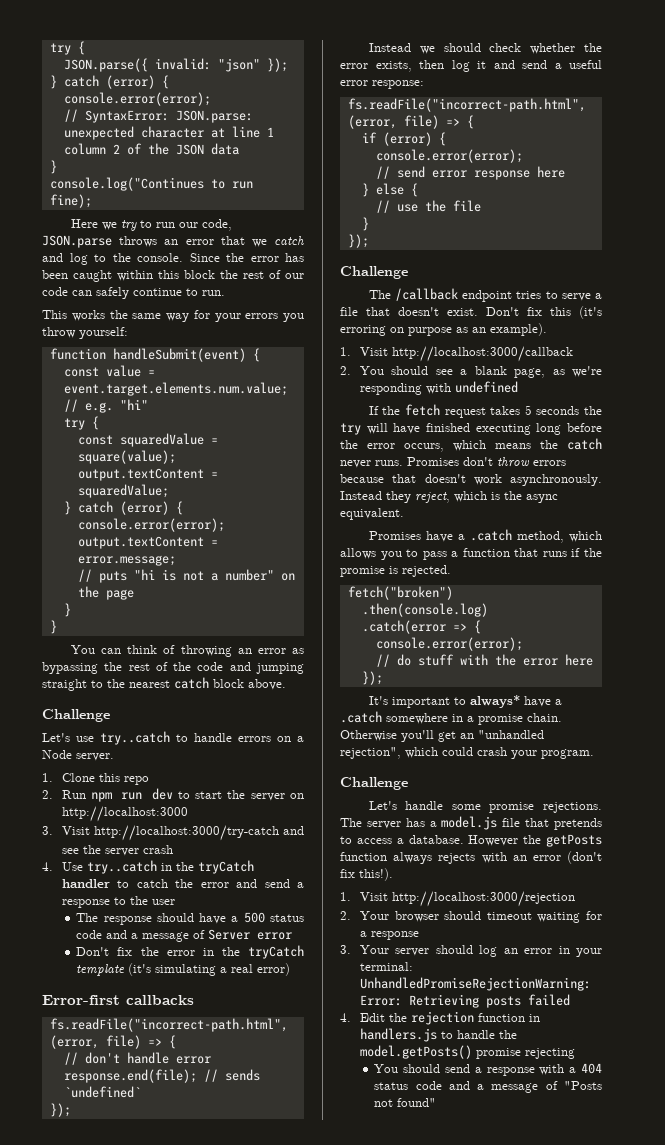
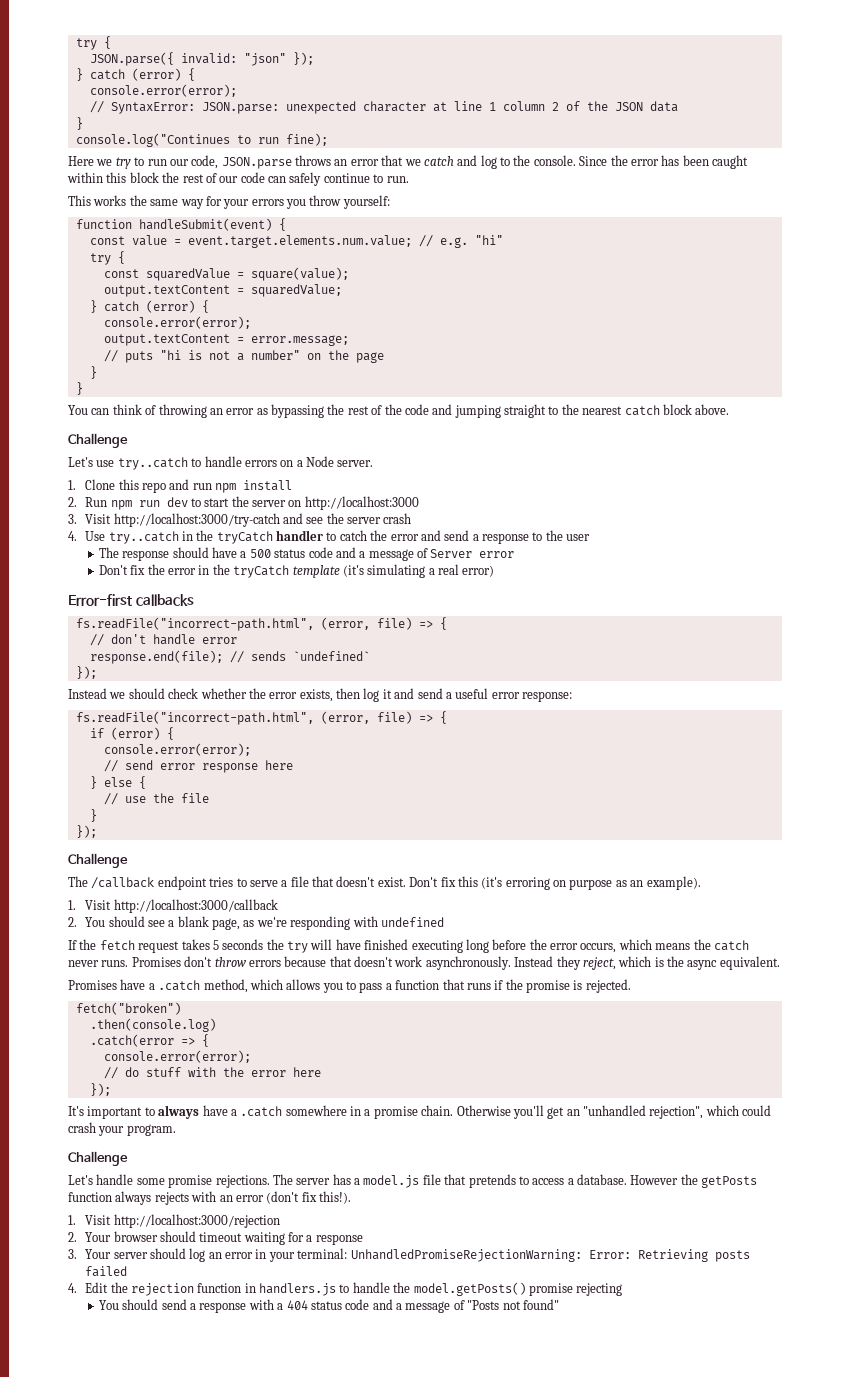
- 1. Clone this repo
+ 1. Clone this repo and run npm install
- It's important to always* have a .catch somewhere in a promise chain.
+ It's important to always have a .catch somewhere in a promise chain.

